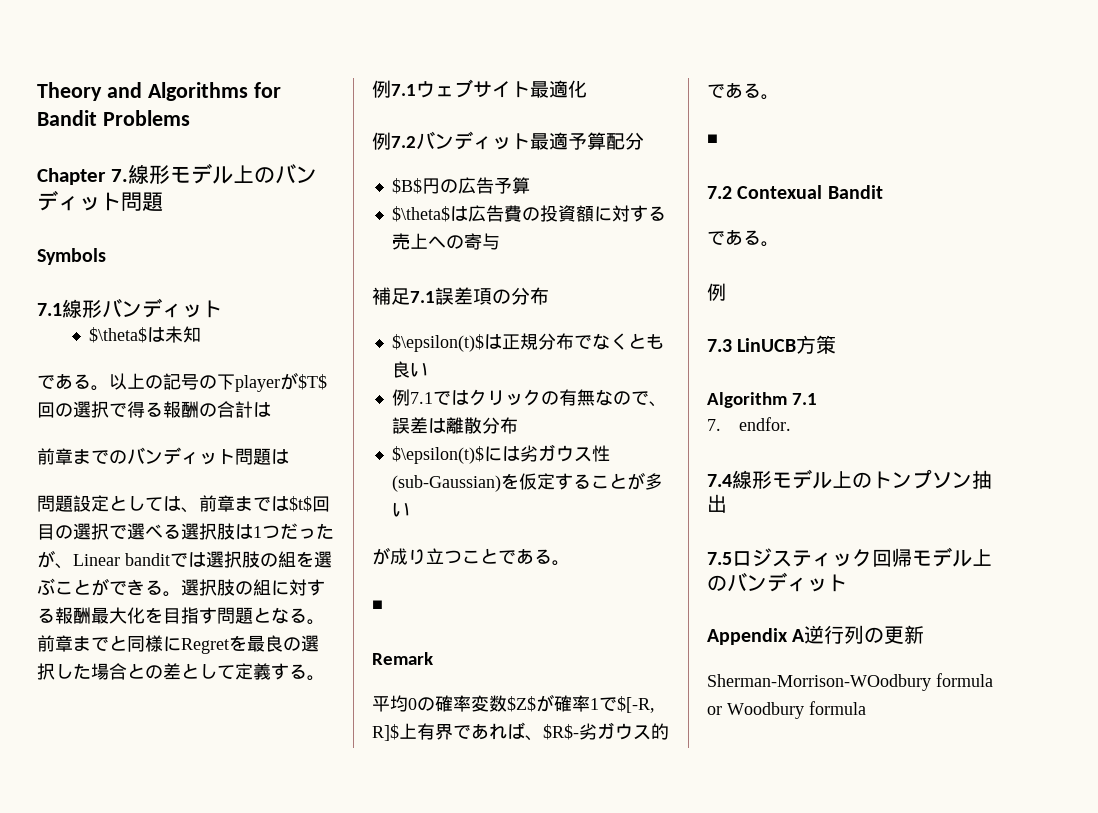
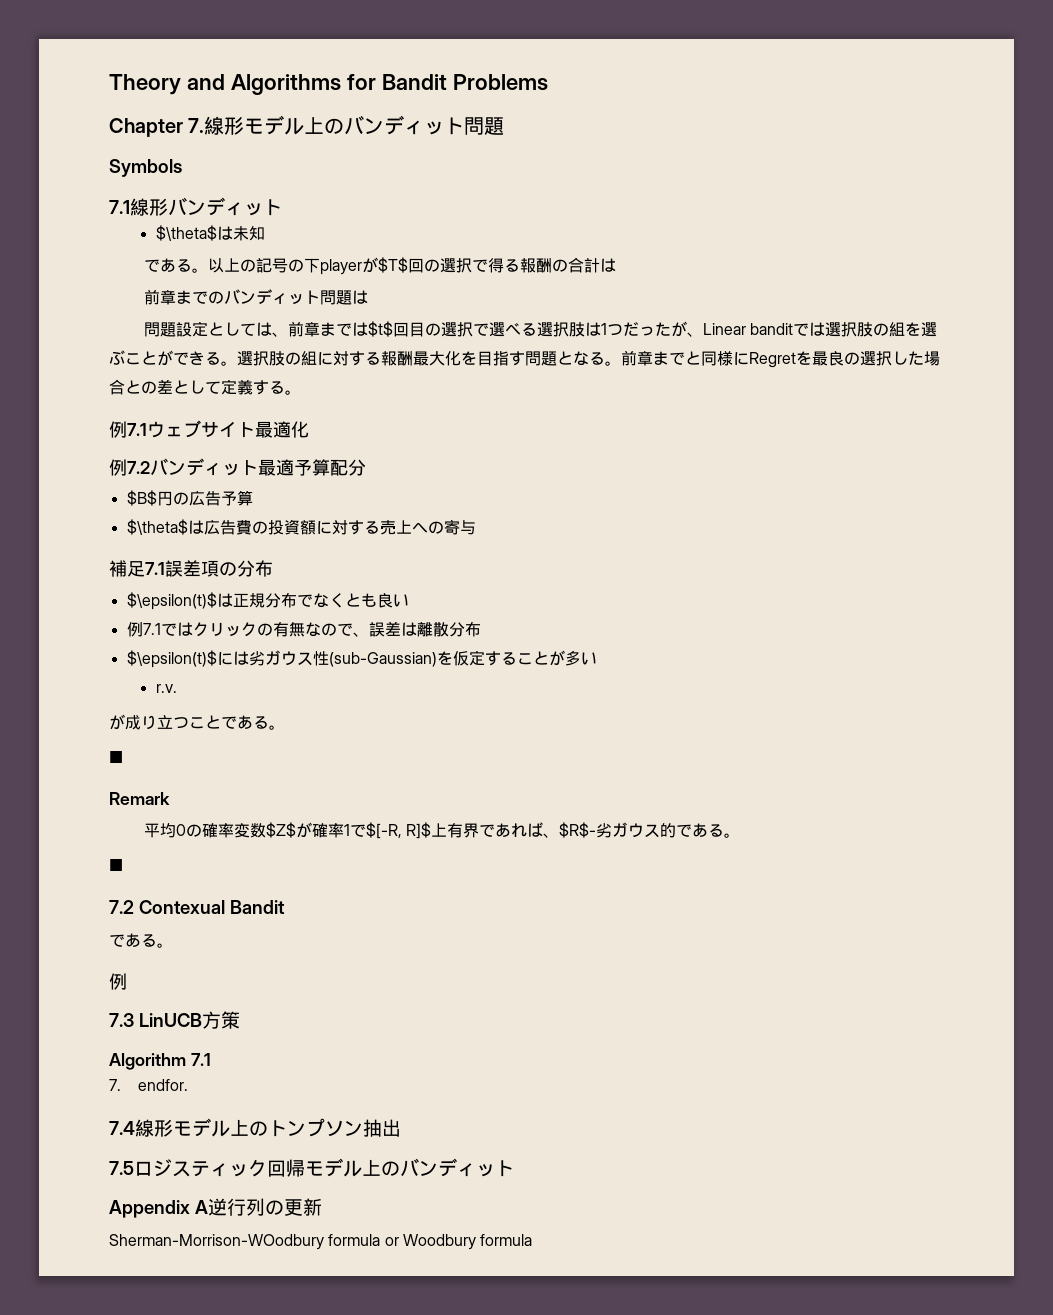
+ r.v.

